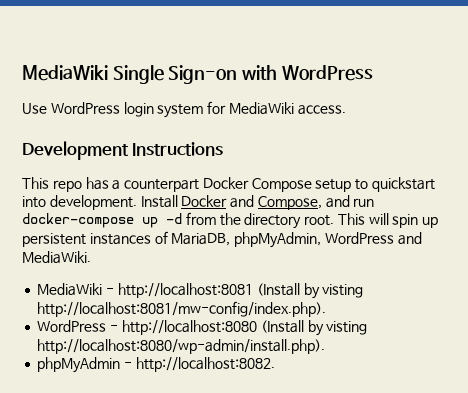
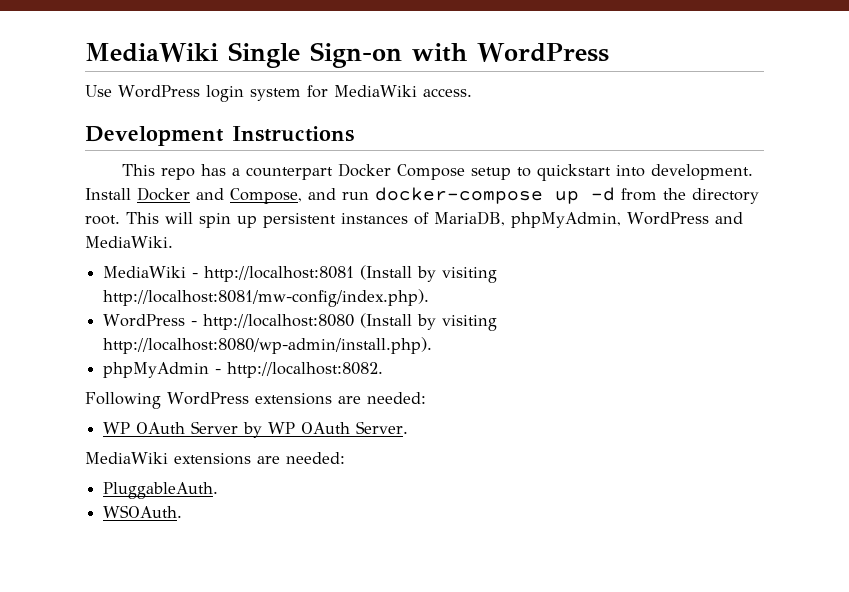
- MediaWiki - http://localhost:8081 (Install by visting http://localhost:8081/mw-config/index.php).
+ MediaWiki - http://localhost:8081 (Install by visiting http://localhost:8081/mw-config/index.php).
- WordPress - http://localhost:8080 (Install by visting http://localhost:8080/wp-admin/install.php).
+ WordPress - http://localhost:8080 (Install by visiting http://localhost:8080/wp-admin/install.php).
+ Following WordPress extensions are needed:
+ WP OAuth Server by WP OAuth Server.
+ MediaWiki extensions are needed:
+ PluggableAuth.
+ WSOAuth.

